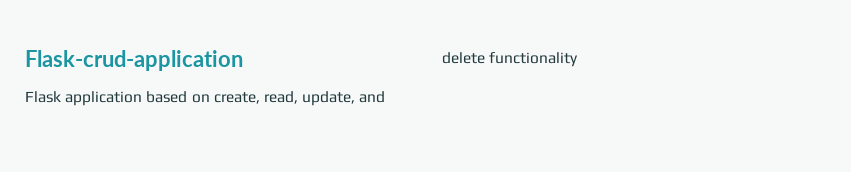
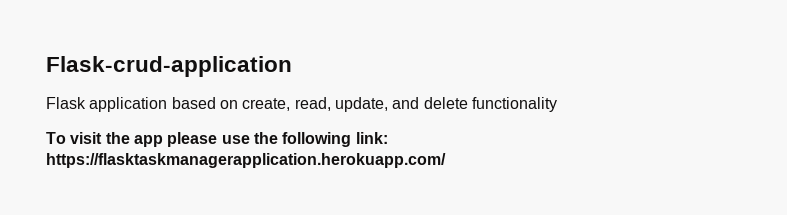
+ To visit the app please use the following link: https://flasktaskmanagerapplication.herokuapp.com/

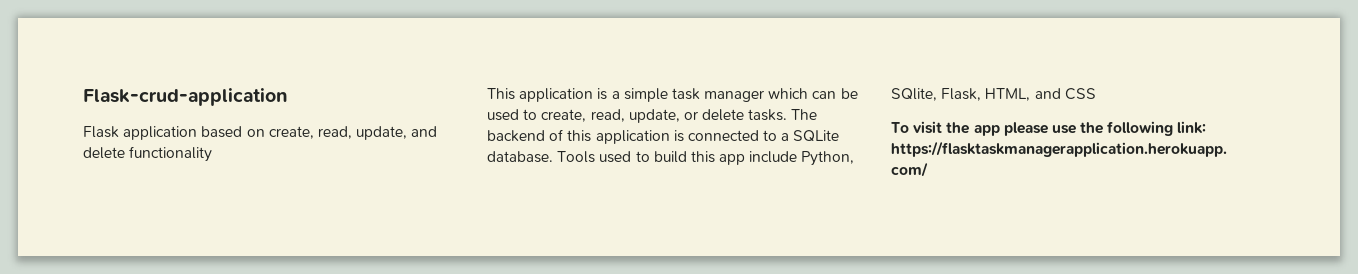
+ This application is a simple task manager which can be used to create, read, update, or delete tasks. The backend of this application is connected to a SQLite database. Tools used to build this app include Python, SQlite, Flask, HTML, and CSS

